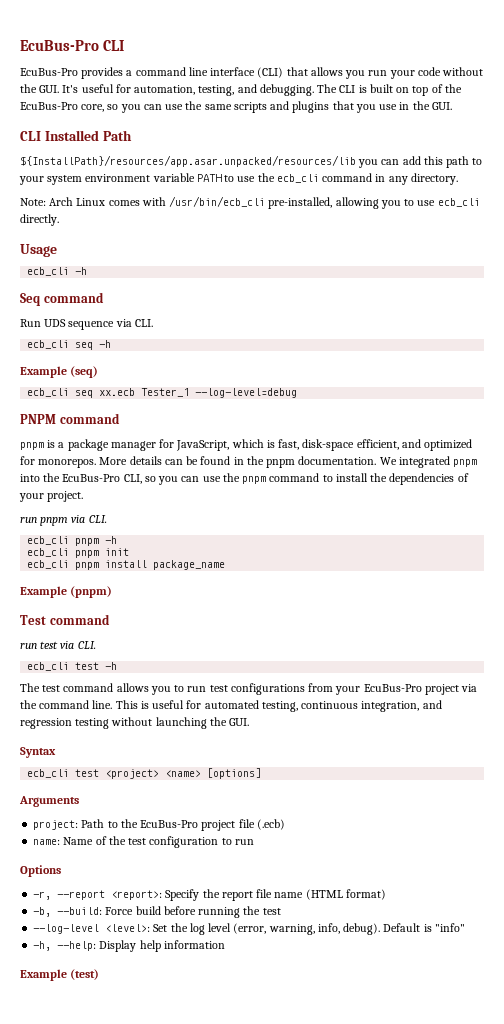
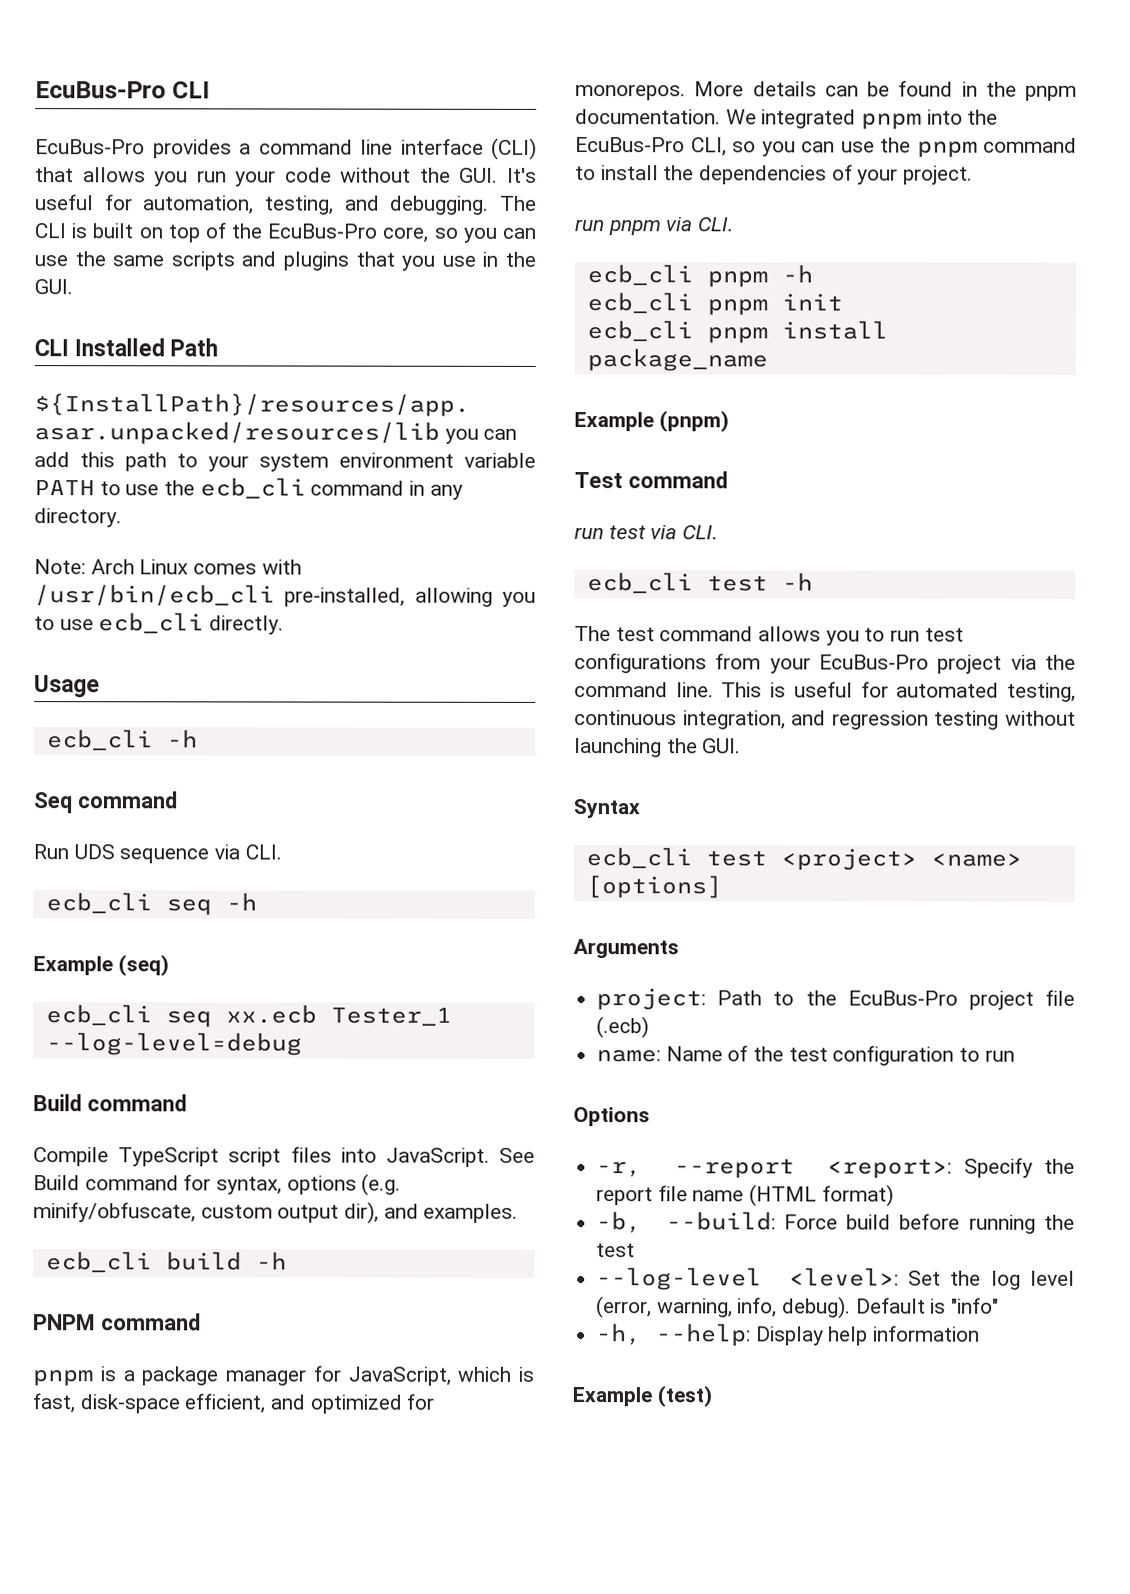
  ecb_cli seq xx.ecb Tester_1 --log-level=debug
+ Build command
+ Compile TypeScript script files into JavaScript. See Build command for syntax, options (e.g. minify/obfuscate, custom output dir), and examples.
+ ecb_cli build -h

